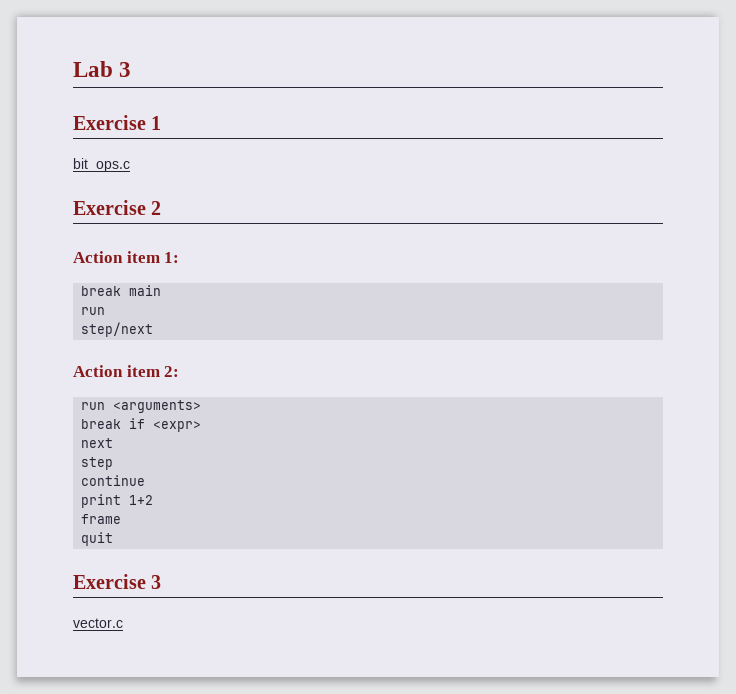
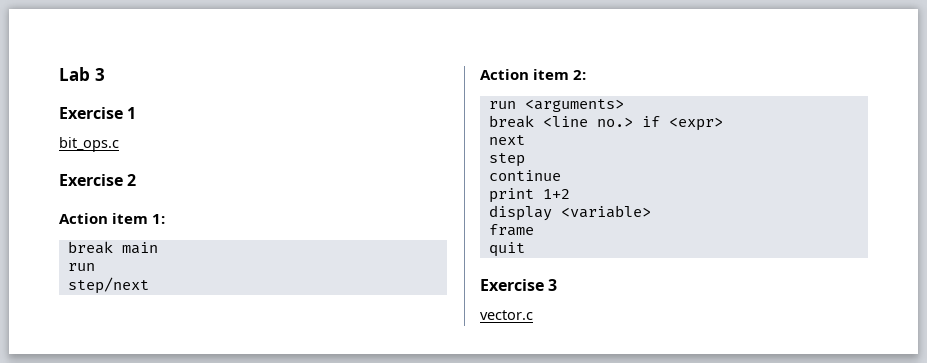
- break if <expr>
+ break <line no.> if <expr>
+ display <variable>

